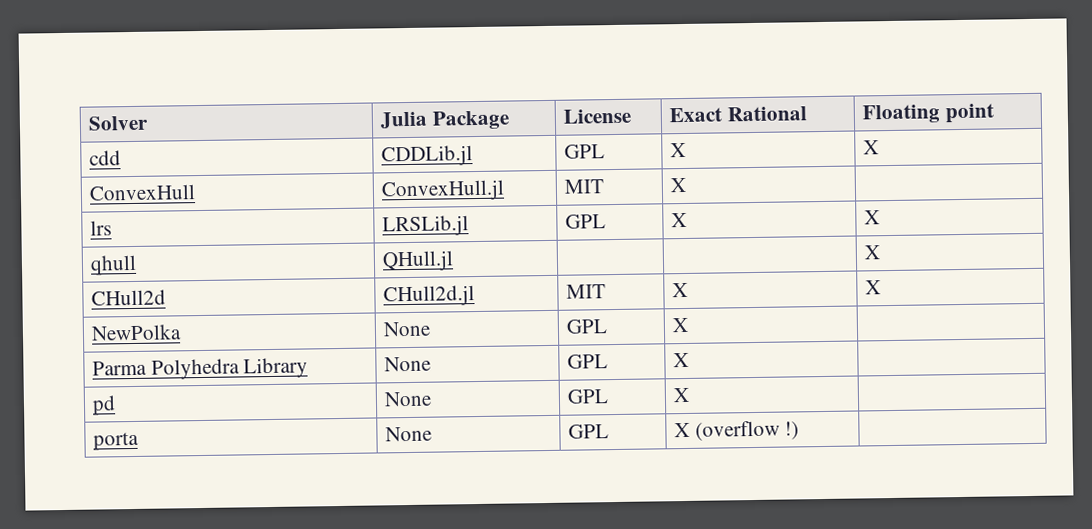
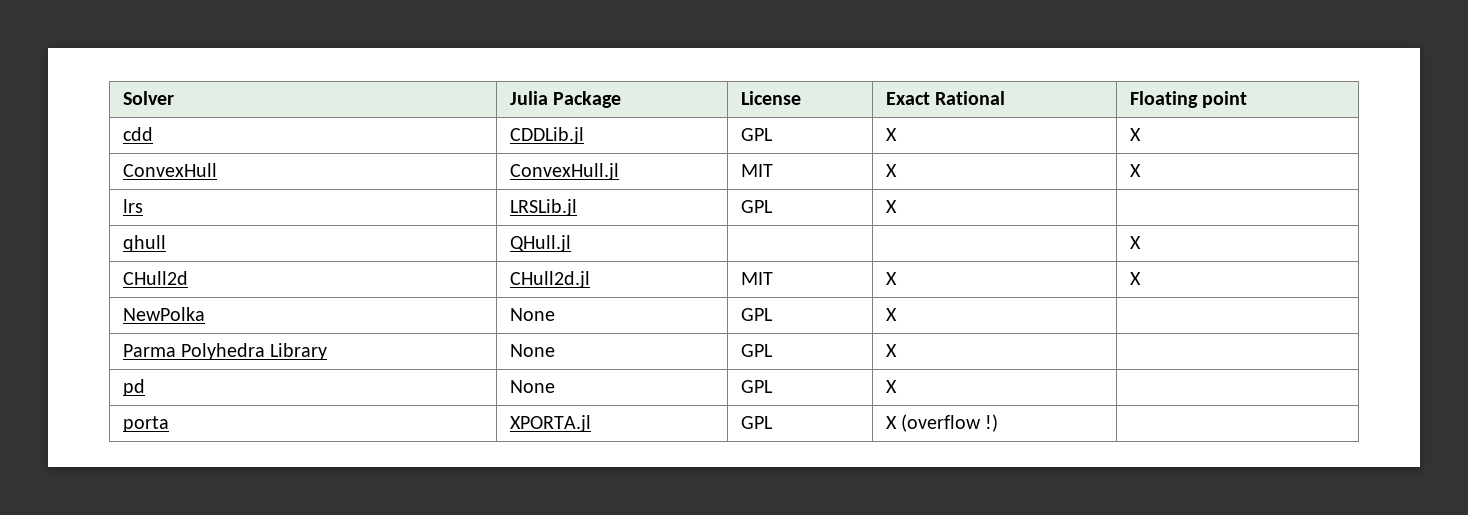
- ConvexHull | ConvexHull.jl | MIT | X |
+ ConvexHull | ConvexHull.jl | MIT | X | X
- lrs | LRSLib.jl | GPL | X | X
+ lrs | LRSLib.jl | GPL | X |
- porta | None | GPL | X (overflow !) |
+ porta | XPORTA.jl | GPL | X (overflow !) |

